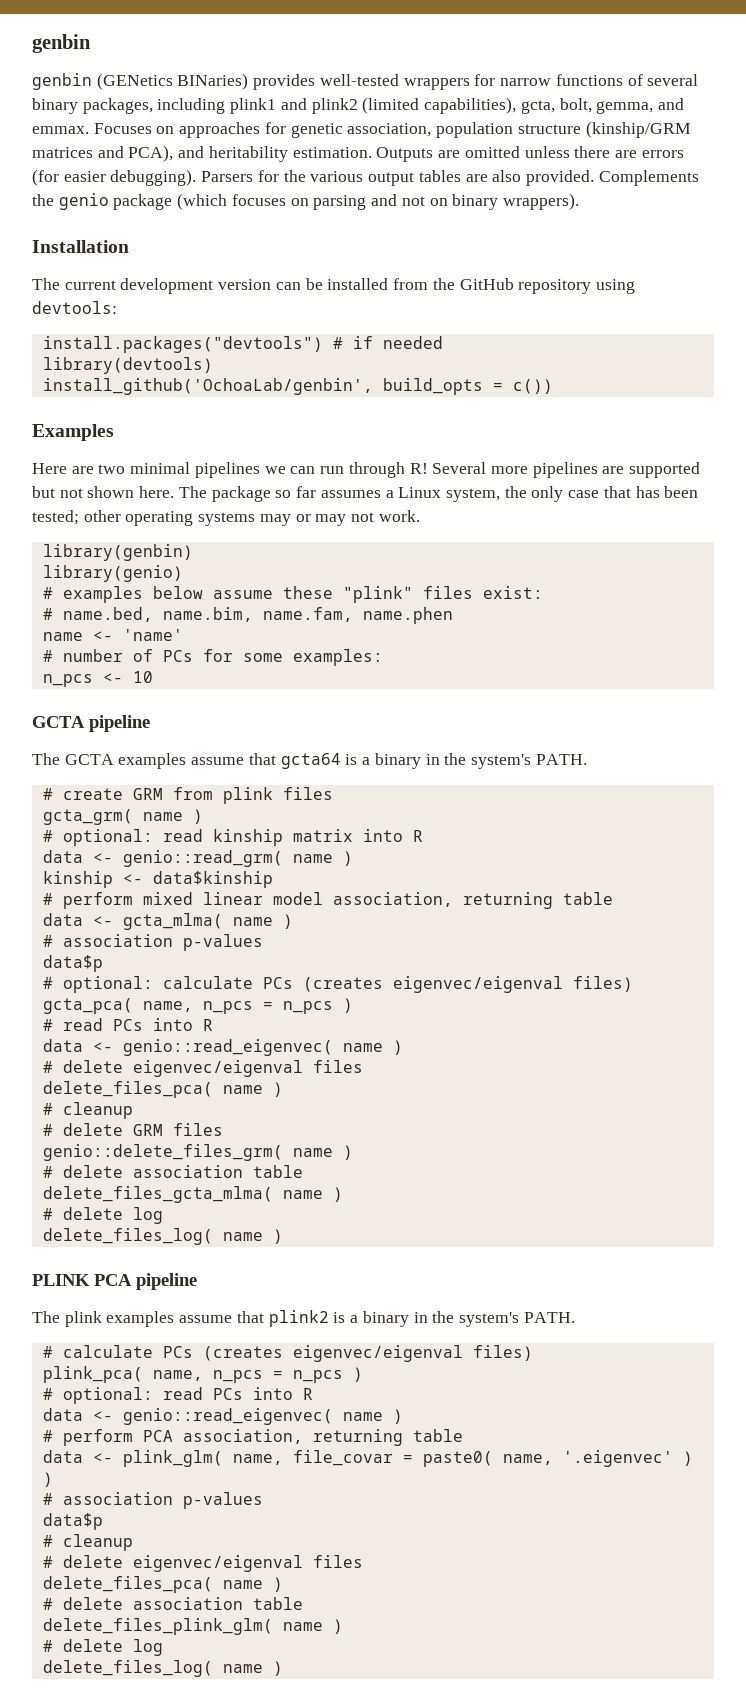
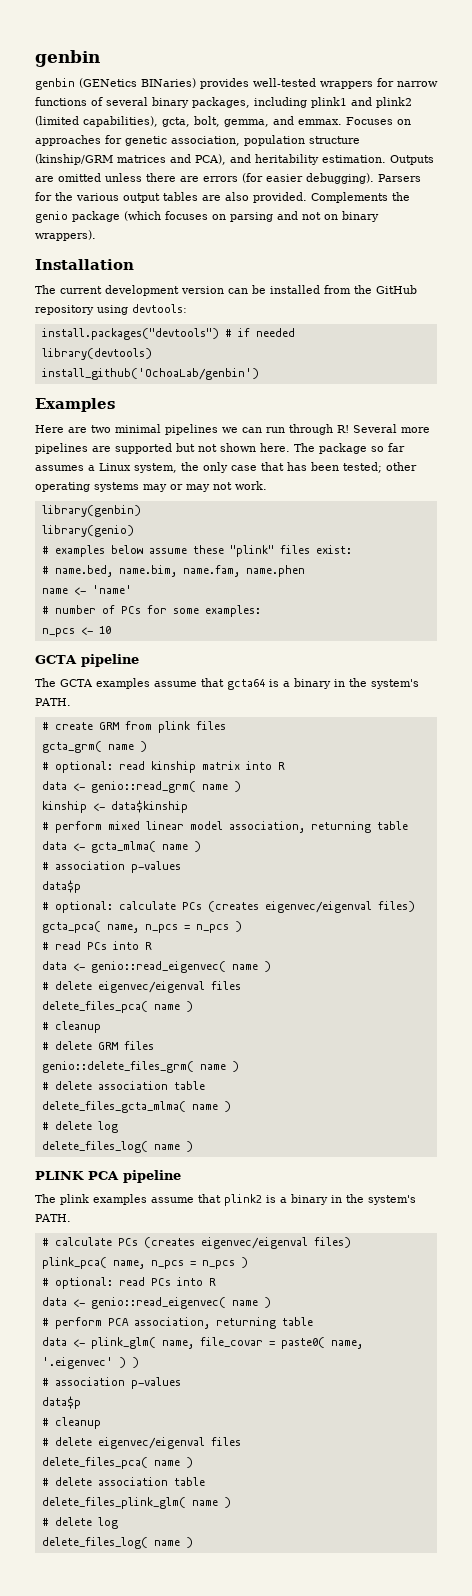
- install_github('OchoaLab/genbin', build_opts = c())
+ install_github('OchoaLab/genbin')

